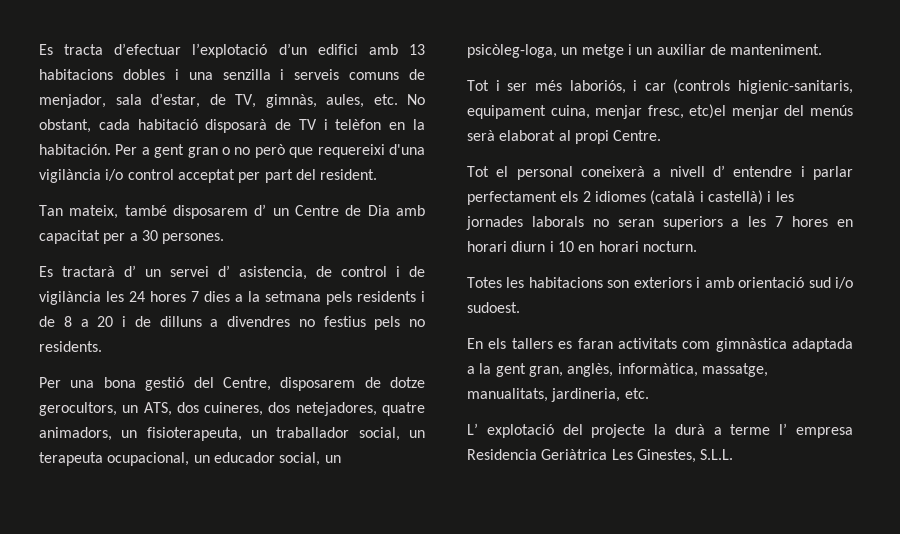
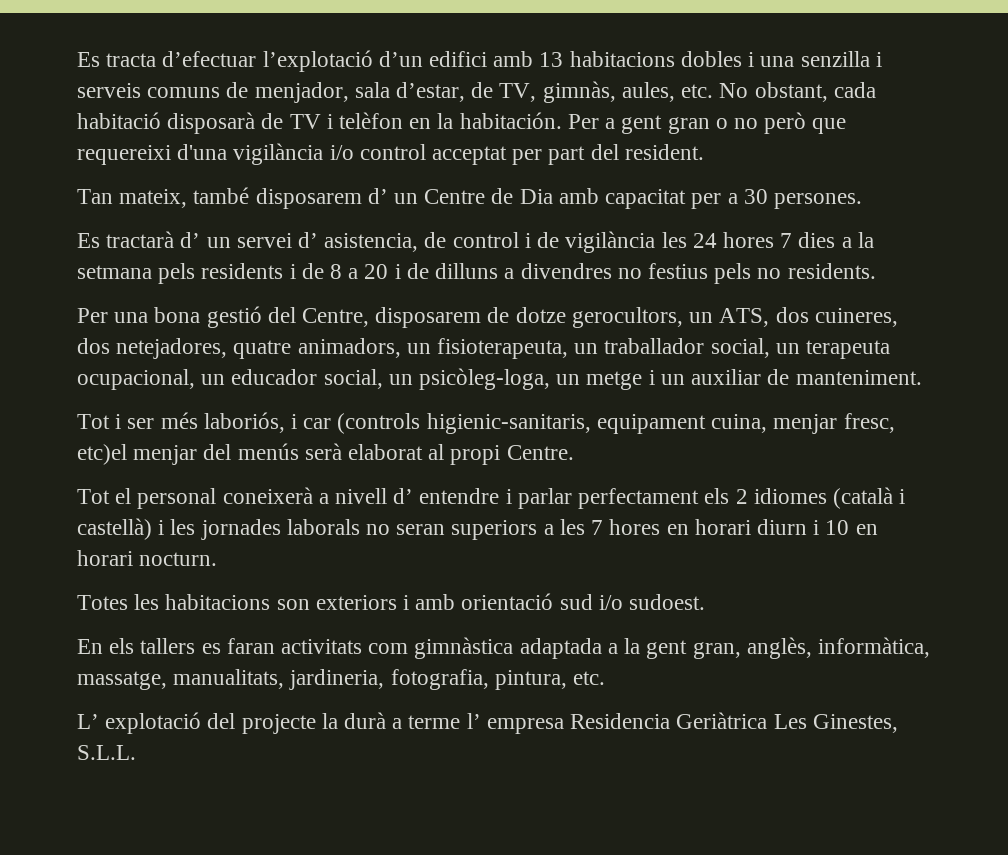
- En els tallers es faran activitats com gimnàstica adaptada a la gent gran, anglès, informàtica, massatge, manualitats, jardineria, etc.
+ En els tallers es faran activitats com gimnàstica adaptada a la gent gran, anglès, informàtica, massatge, manualitats, jardineria, fotografia, pintura, etc.

